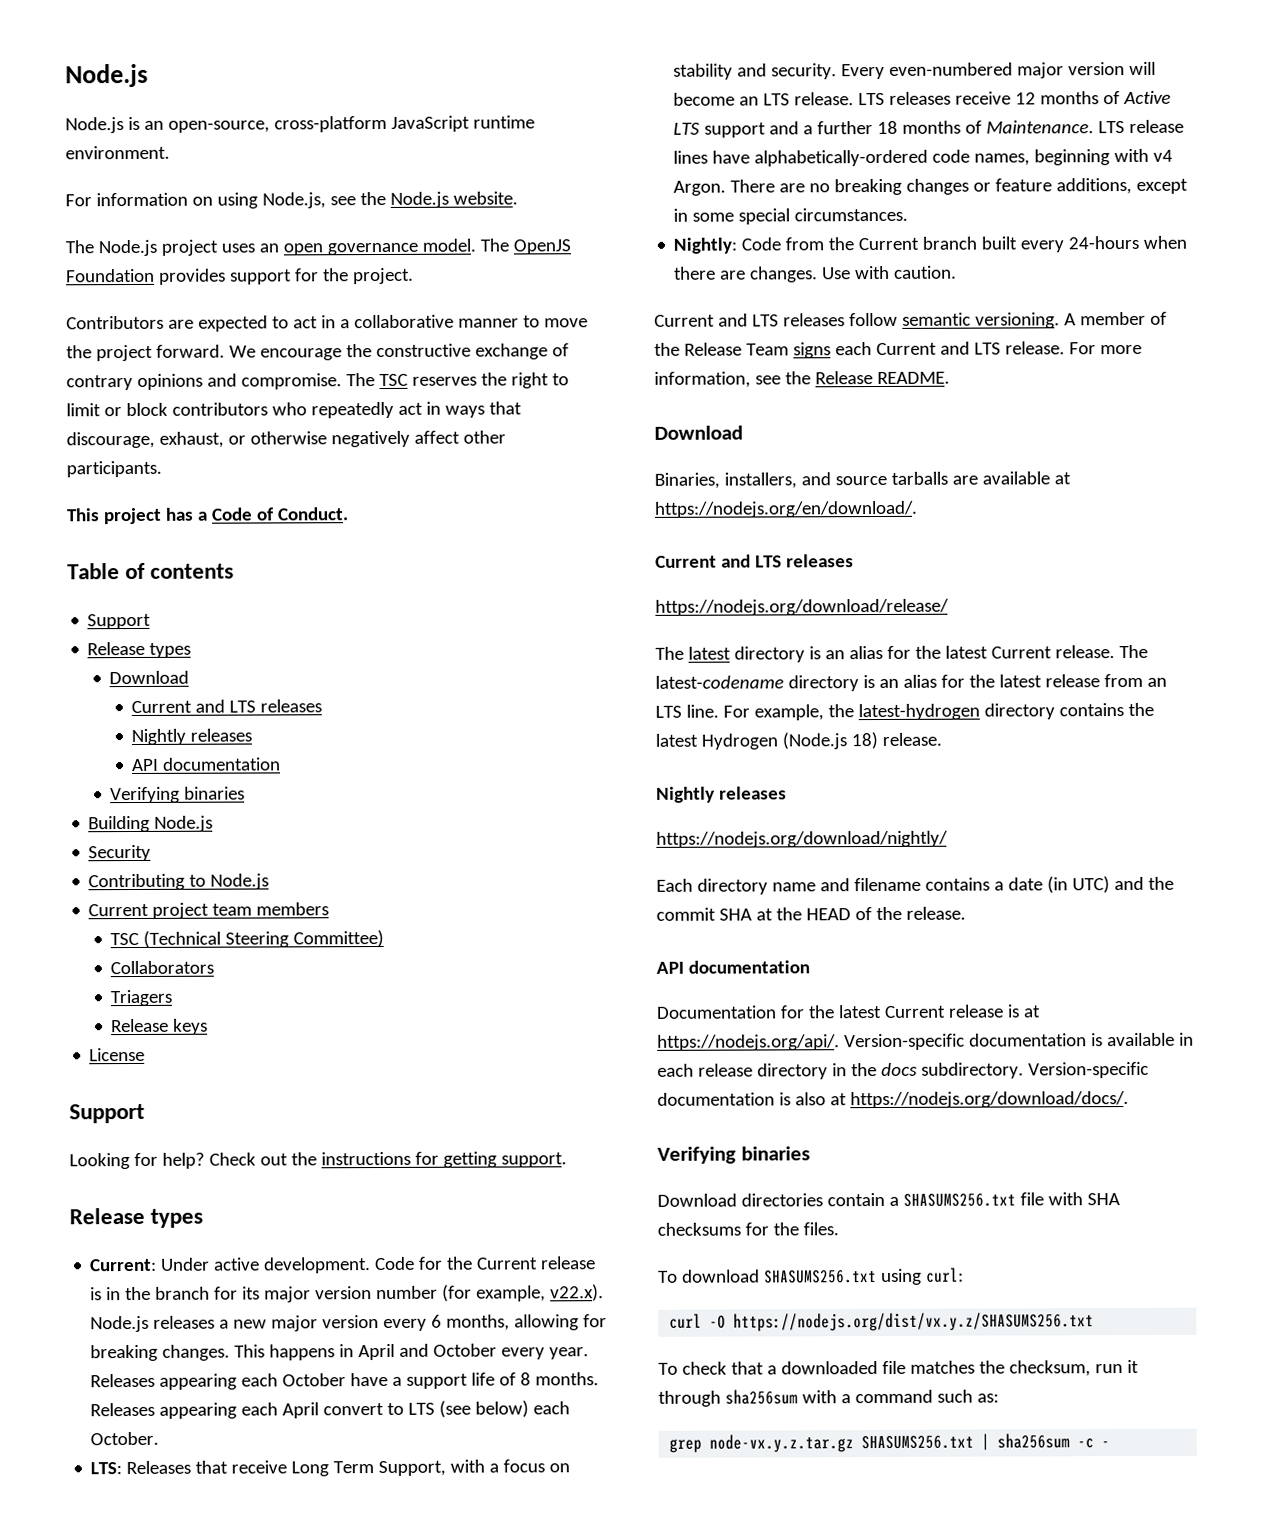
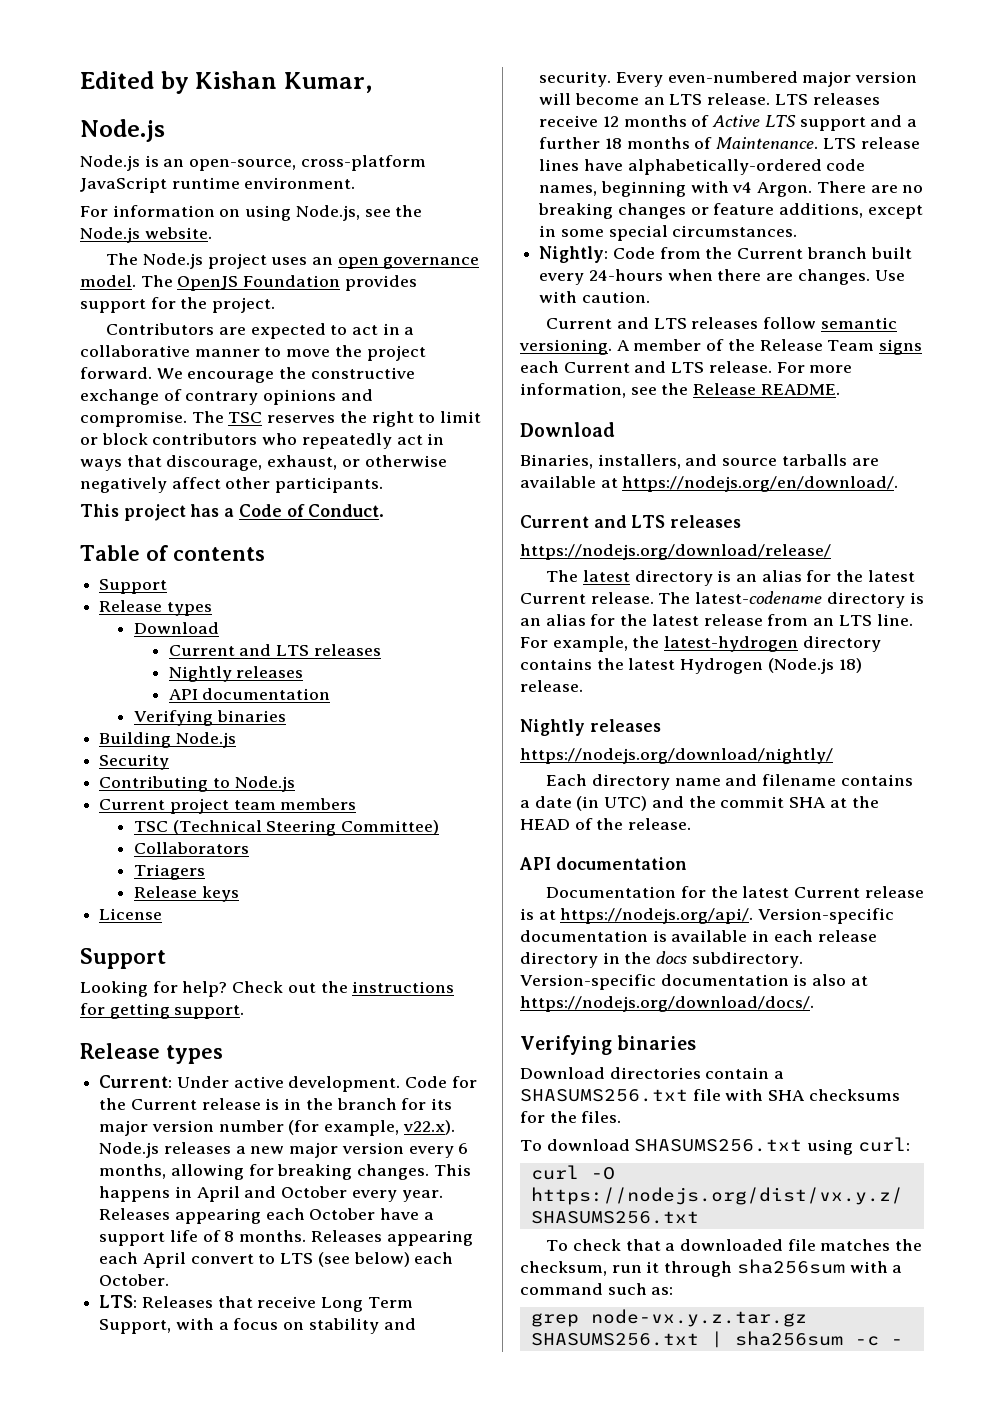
+ Edited by Kishan Kumar,

